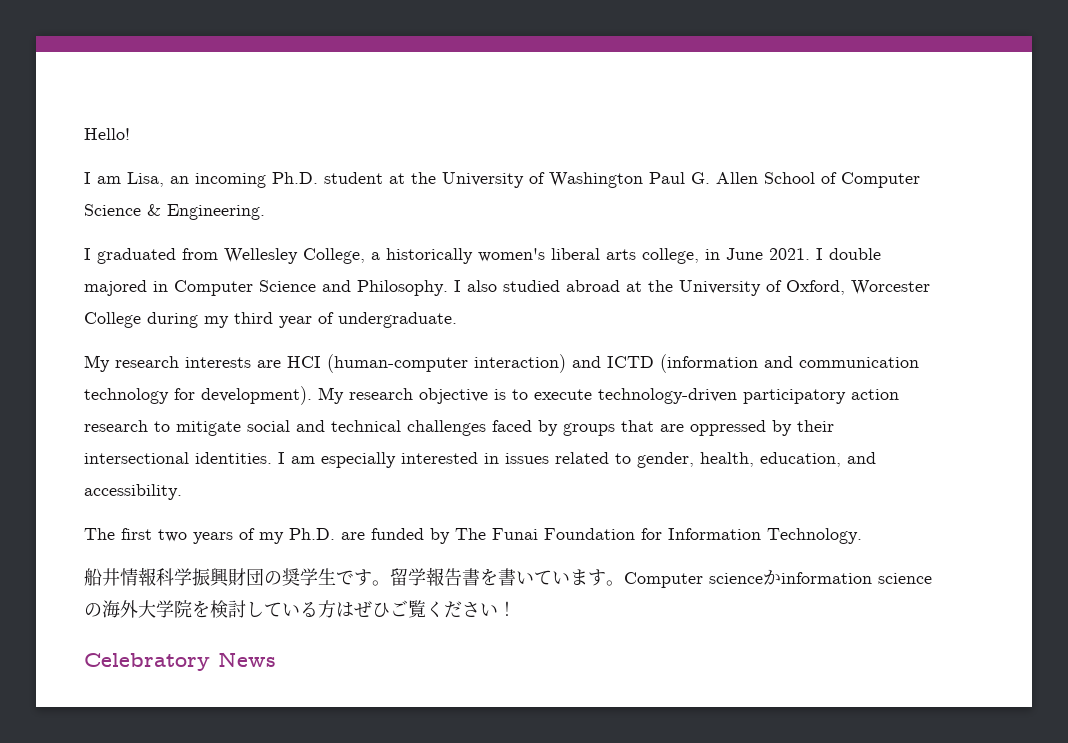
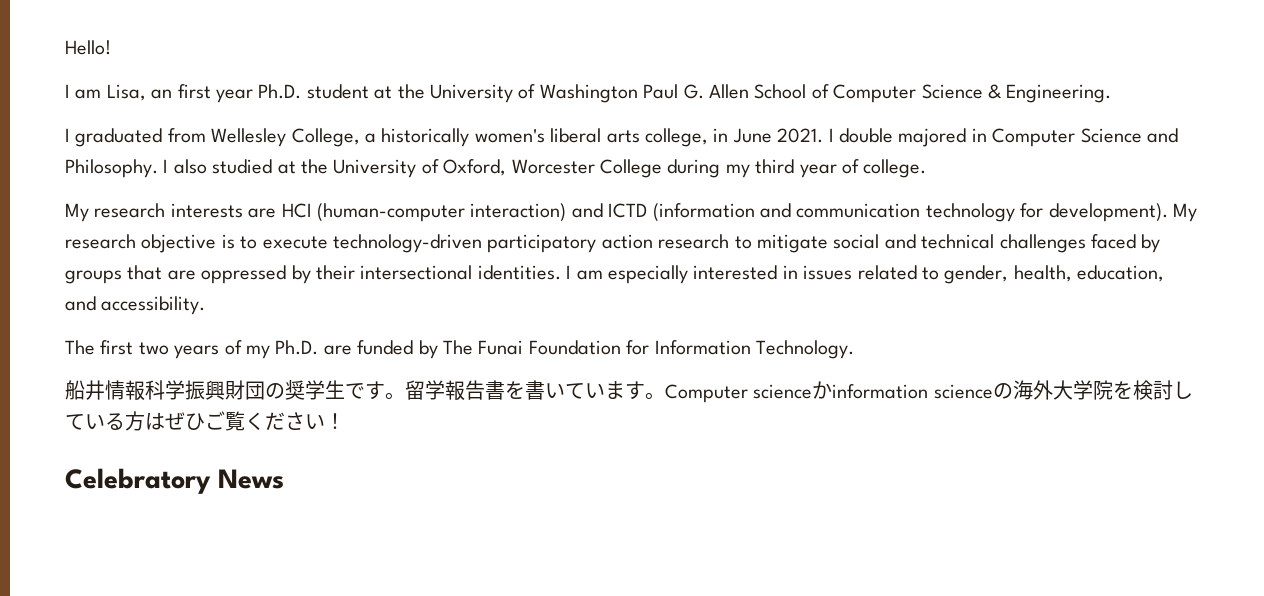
- I am Lisa, an incoming Ph.D. student at the University of Washington Paul G. Allen School of Computer Science & Engineering.
+ I am Lisa, an first year Ph.D. student at the University of Washington Paul G. Allen School of Computer Science & Engineering.
- I also studied abroad at the University of Oxford, Worcester College during my third year of undergraduate.
+ I also studied at the University of Oxford, Worcester College during my third year of college.

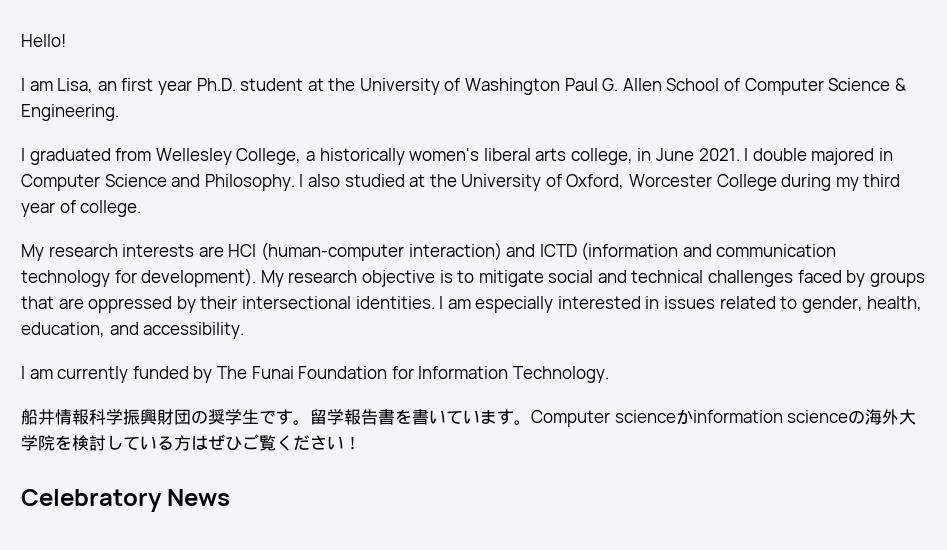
- My research objective is to execute technology-driven participatory action research to mitigate social and technical challenges faced by groups that are oppressed by their intersectional identities.
+ My research objective is to mitigate social and technical challenges faced by groups that are oppressed by their intersectional identities.
- The first two years of my Ph.D. are funded by The Funai Foundation for Information Technology.
+ I am currently funded by The Funai Foundation for Information Technology.

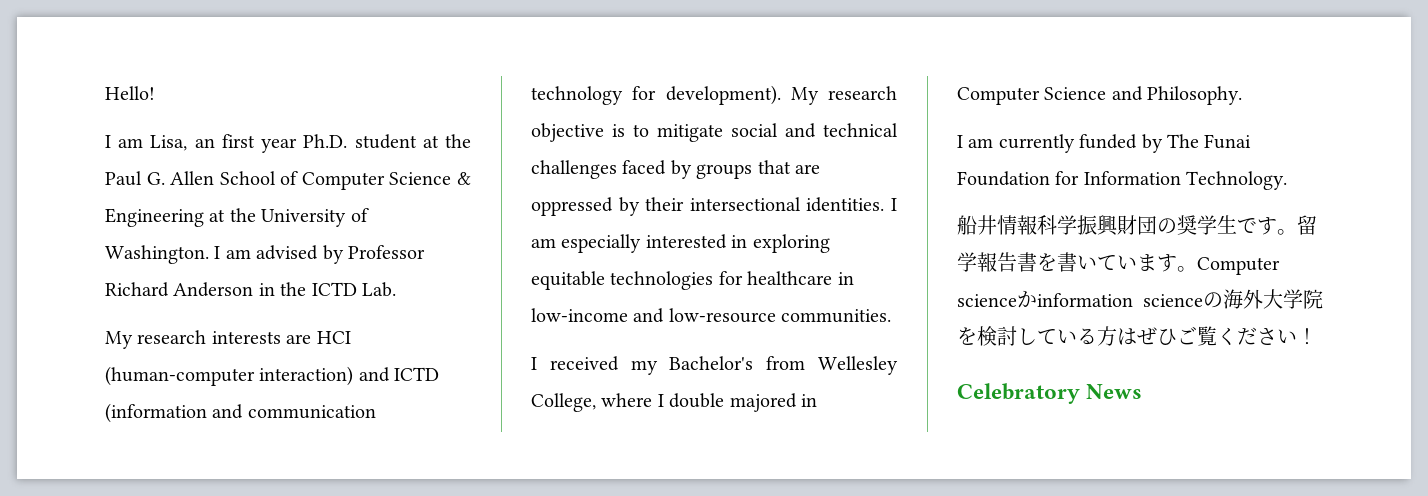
- I am Lisa, an first year Ph.D. student at the University of Washington Paul G. Allen School of Computer Science & Engineering.
- I graduated from Wellesley College, a historically women's liberal arts college, in June 2021. I double majored in Computer Science and Philosophy. I also studied at the University of Oxford, Worcester College during my third year of college.
+ I am Lisa, an first year Ph.D. student at the Paul G. Allen School of Computer Science & Engineering at the University of Washington. I am advised by Professor Richard Anderson in the ICTD Lab.
- I am especially interested in issues related to gender, health, education, and accessibility.
+ I am especially interested in exploring equitable technologies for healthcare in low-income and low-resource communities.
+ I received my Bachelor's from Wellesley College, where I double majored in Computer Science and Philosophy.

